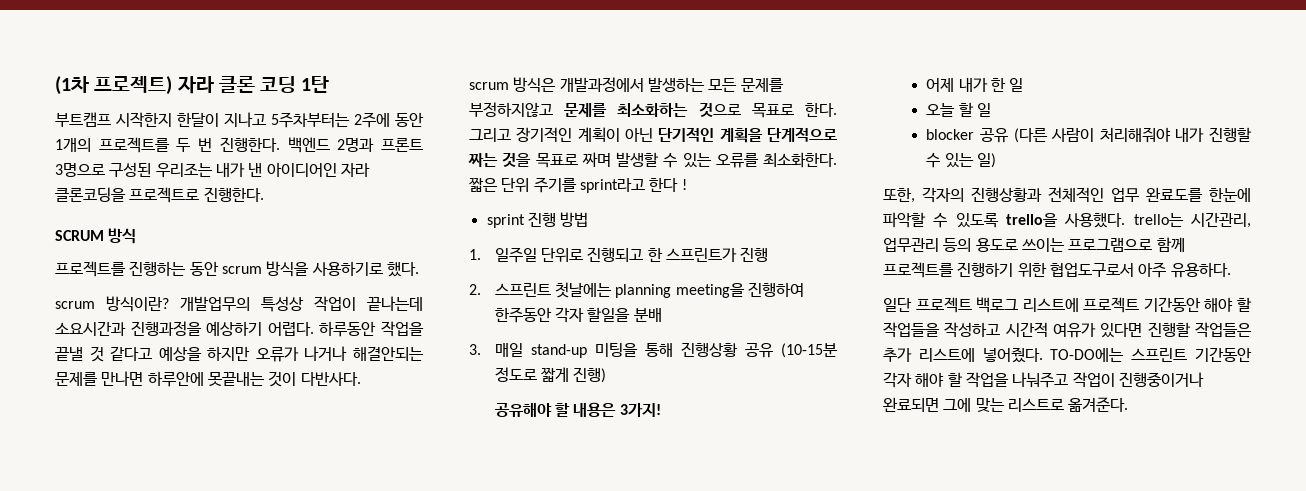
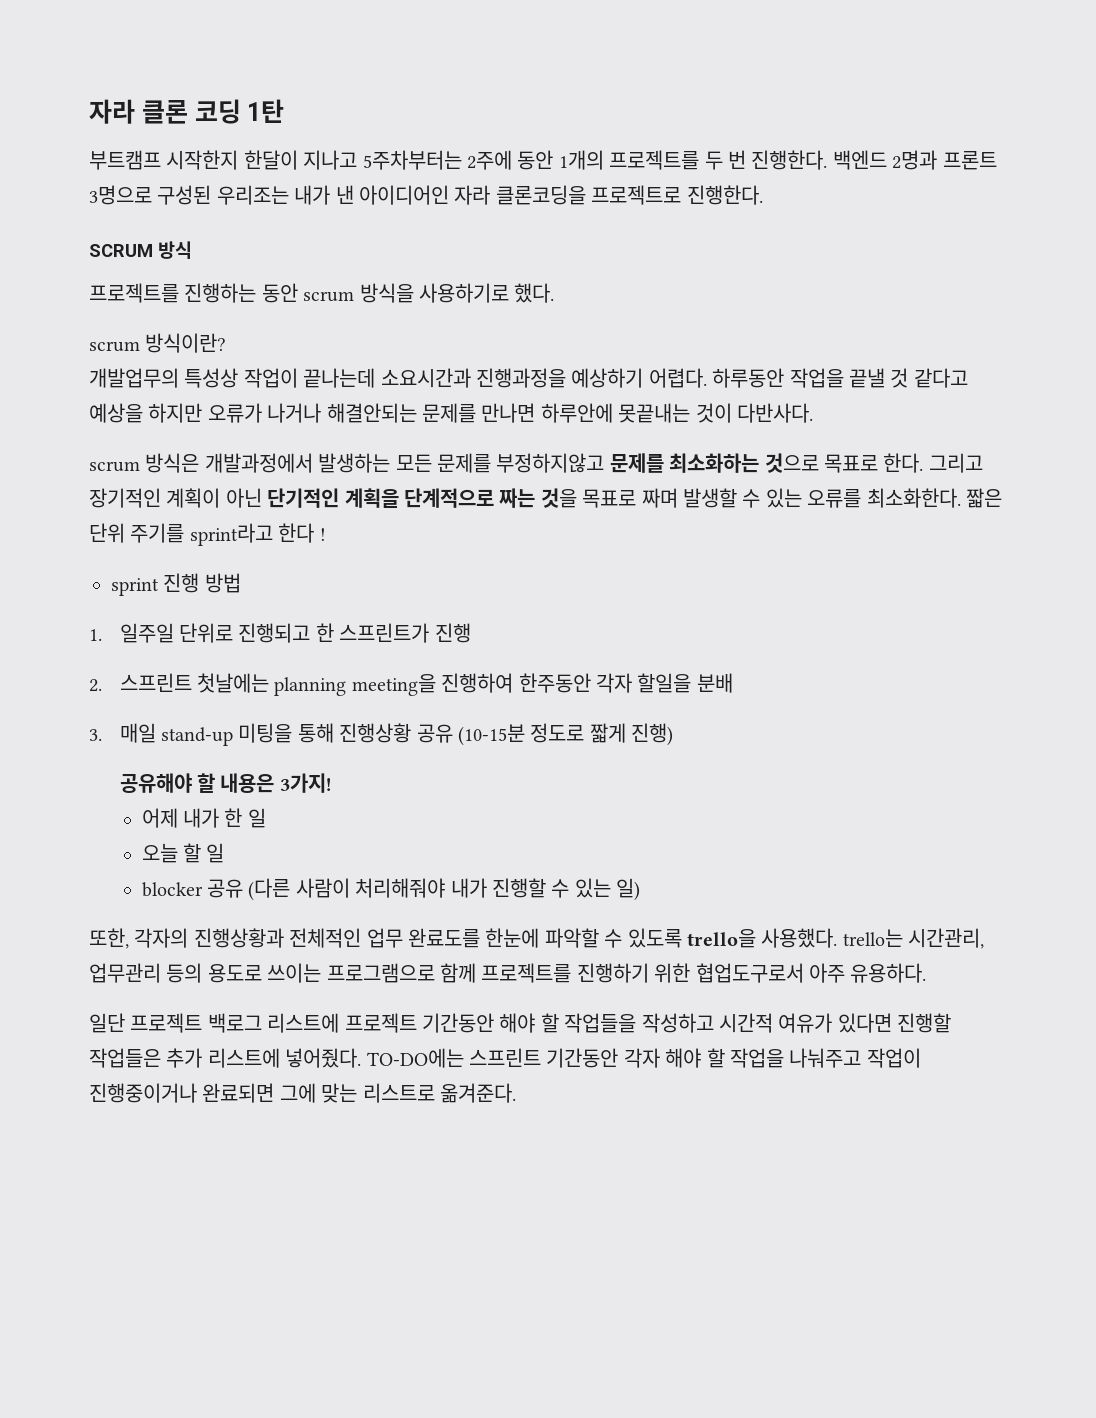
- (1차 프로젝트) 자라 클론 코딩 1탄
+ 자라 클론 코딩 1탄
- scrum 방식이란? 개발업무의 특성상 작업이 끝나는데 소요시간과 진행과정을 예상하기 어렵다.
+ scrum 방식이란?
+ 개발업무의 특성상 작업이 끝나는데 소요시간과 진행과정을 예상하기 어렵다.

